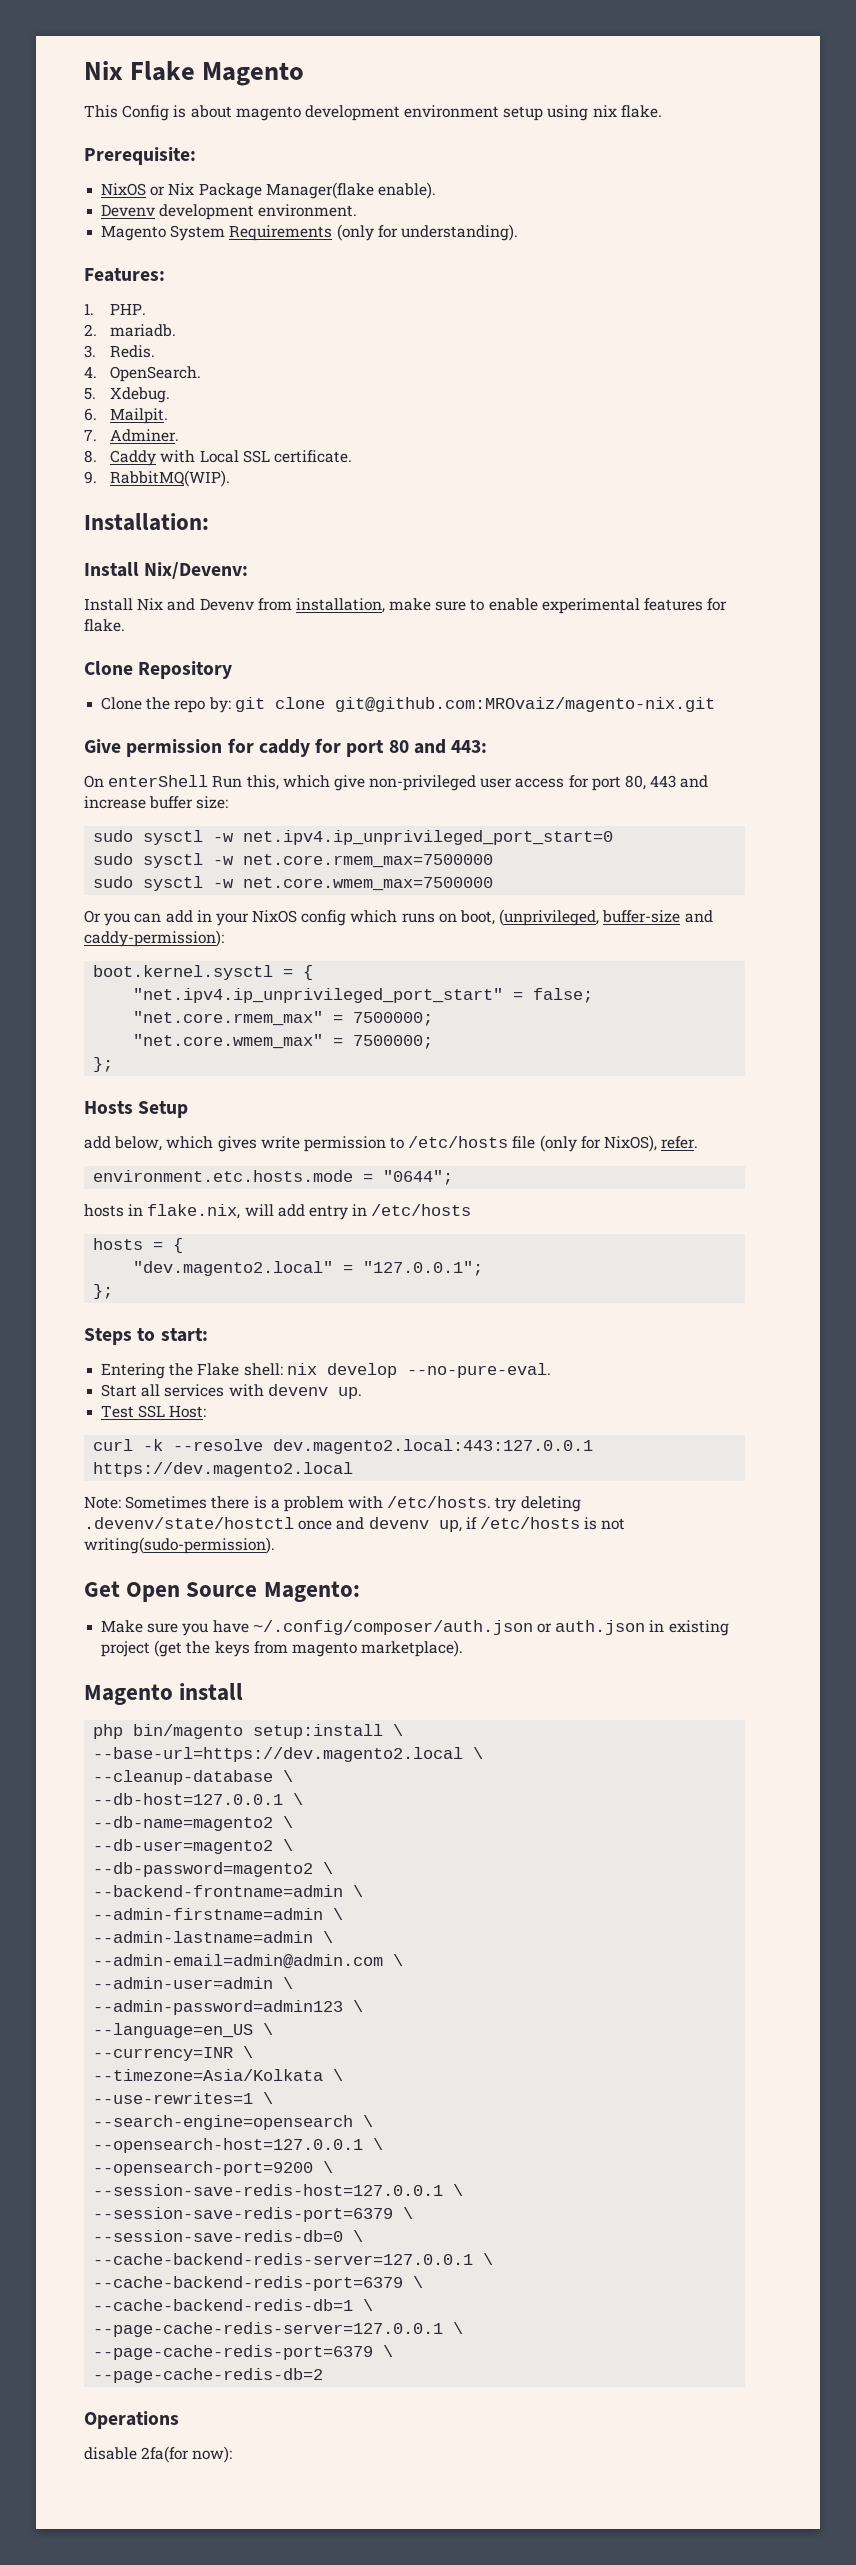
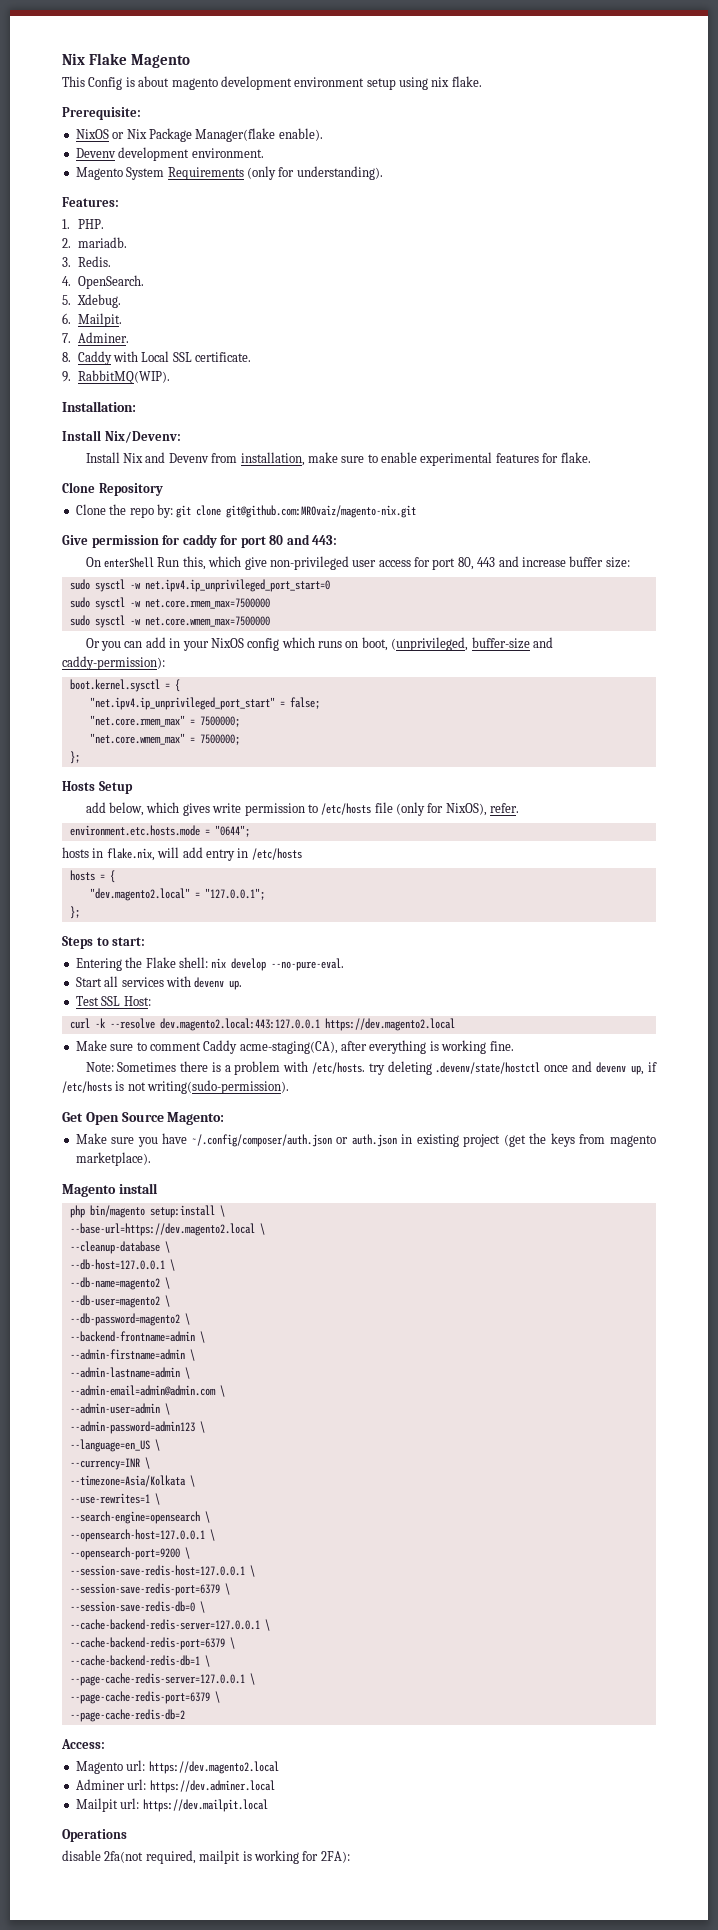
+ Make sure to comment Caddy acme-staging(CA), after everything is working fine.
+ Access:
+ Magento url: https://dev.magento2.local
+ Adminer url: https://dev.adminer.local
+ Mailpit url: https://dev.mailpit.local
  Operations
- disable 2fa(for now):
+ disable 2fa(not required, mailpit is working for 2FA):

